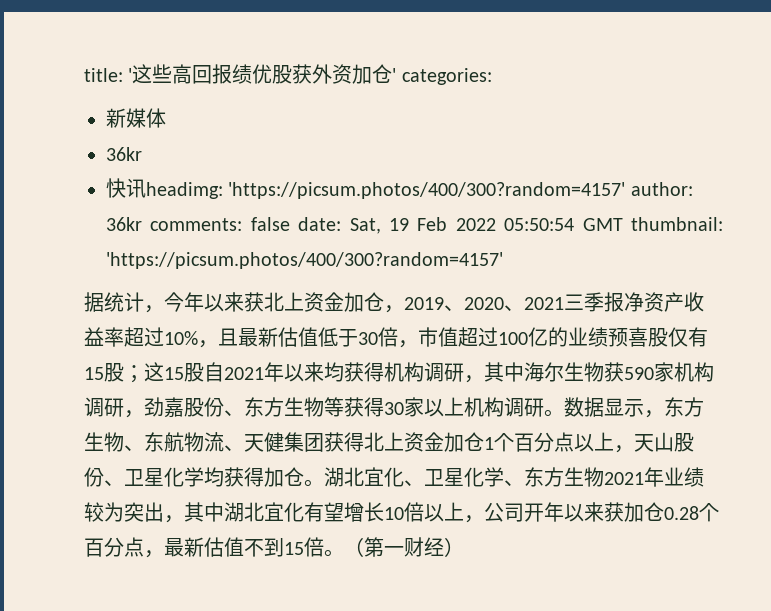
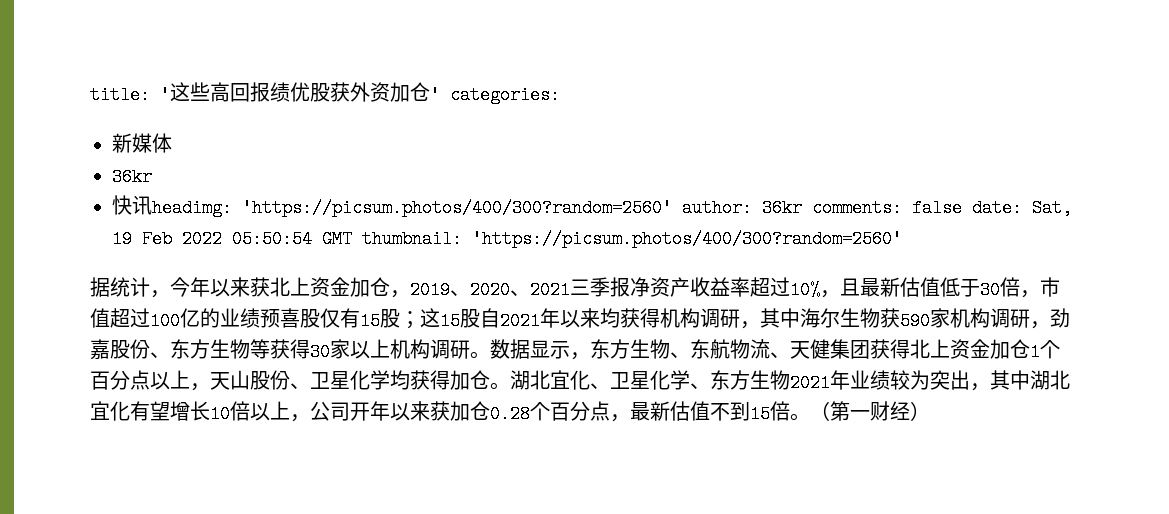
- 快讯headimg: 'https://picsum.photos/400/300?random=4157' author: 36kr comments: false date: Sat, 19 Feb 2022 05:50:54 GMT thumbnail: 'https://picsum.photos/400/300?random=4157'
+ 快讯headimg: 'https://picsum.photos/400/300?random=2560' author: 36kr comments: false date: Sat, 19 Feb 2022 05:50:54 GMT thumbnail: 'https://picsum.photos/400/300?random=2560'

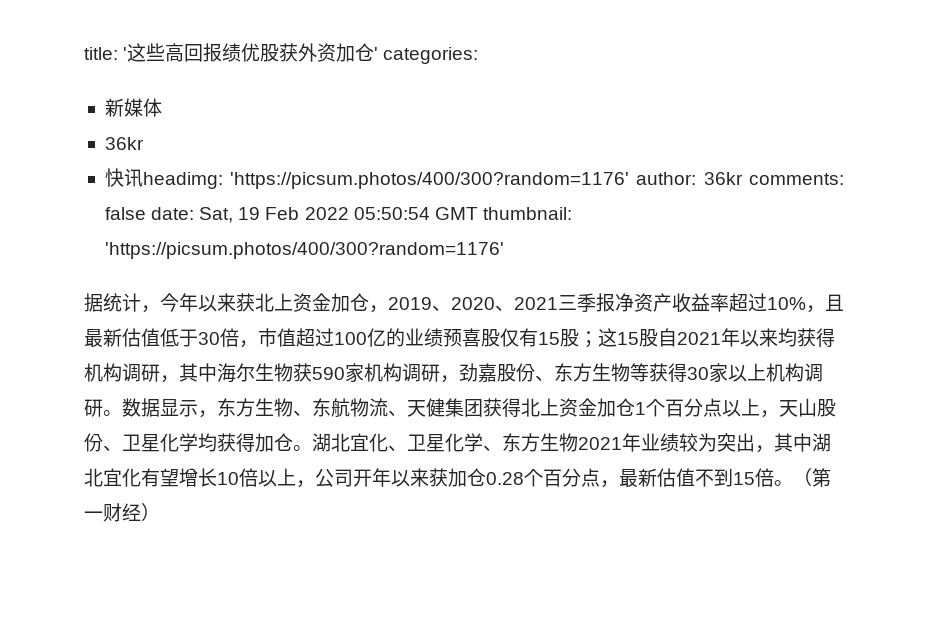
- 快讯headimg: 'https://picsum.photos/400/300?random=2560' author: 36kr comments: false date: Sat, 19 Feb 2022 05:50:54 GMT thumbnail: 'https://picsum.photos/400/300?random=2560'
+ 快讯headimg: 'https://picsum.photos/400/300?random=1176' author: 36kr comments: false date: Sat, 19 Feb 2022 05:50:54 GMT thumbnail: 'https://picsum.photos/400/300?random=1176'

